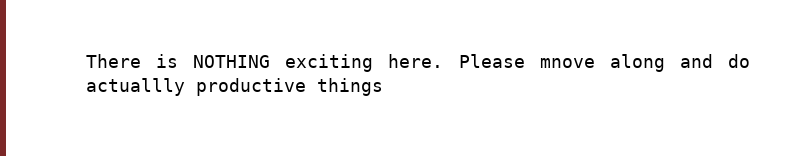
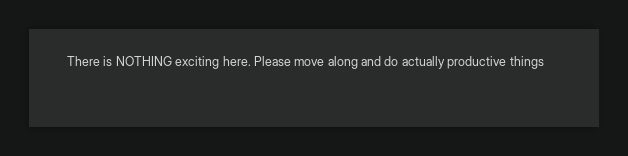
- Please mnove along and do actuallly productive things
+ Please move along and do actually productive things

